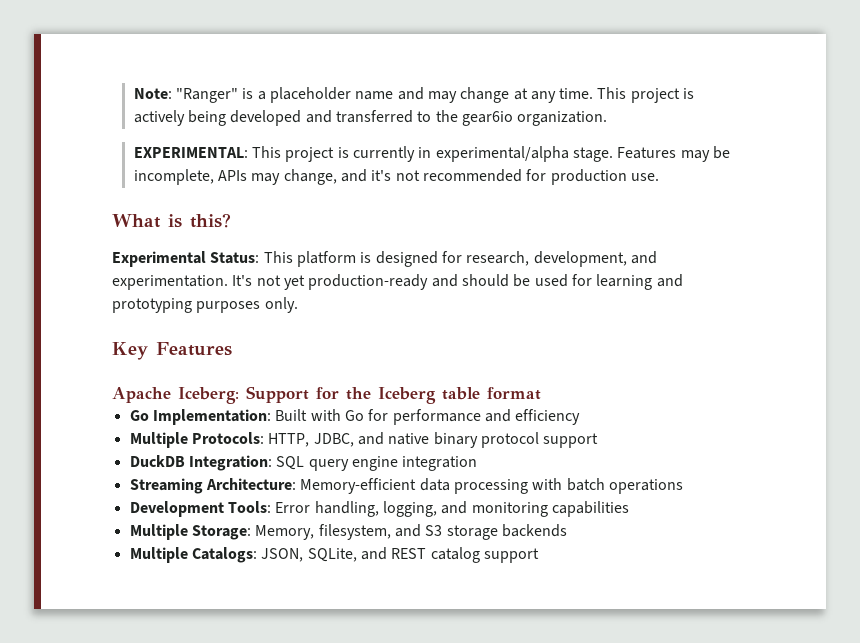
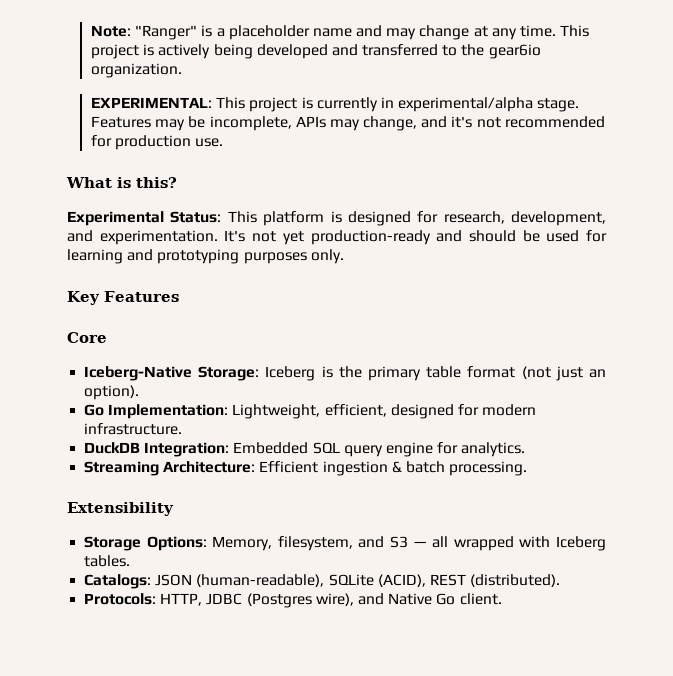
- Apache Iceberg: Support for the Iceberg table format
- Go Implementation: Built with Go for performance and efficiency
- Multiple Protocols: HTTP, JDBC, and native binary protocol support
+ Core
+ Iceberg-Native Storage: Iceberg is the primary table format (not just an option).
+ Go Implementation: Lightweight, efficient, designed for modern infrastructure.
- DuckDB Integration: SQL query engine integration
+ DuckDB Integration: Embedded SQL query engine for analytics.
- Streaming Architecture: Memory-efficient data processing with batch operations
- Development Tools: Error handling, logging, and monitoring capabilities
- Multiple Storage: Memory, filesystem, and S3 storage backends
- Multiple Catalogs: JSON, SQLite, and REST catalog support
+ Streaming Architecture: Efficient ingestion & batch processing.
+ Extensibility
+ Storage Options: Memory, filesystem, and S3 — all wrapped with Iceberg tables.
+ Catalogs: JSON (human-readable), SQLite (ACID), REST (distributed).
+ Protocols: HTTP, JDBC (Postgres wire), and Native Go client.

